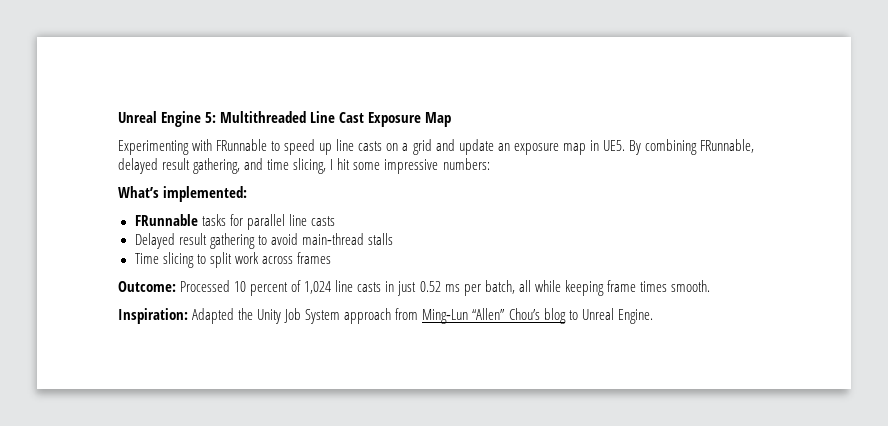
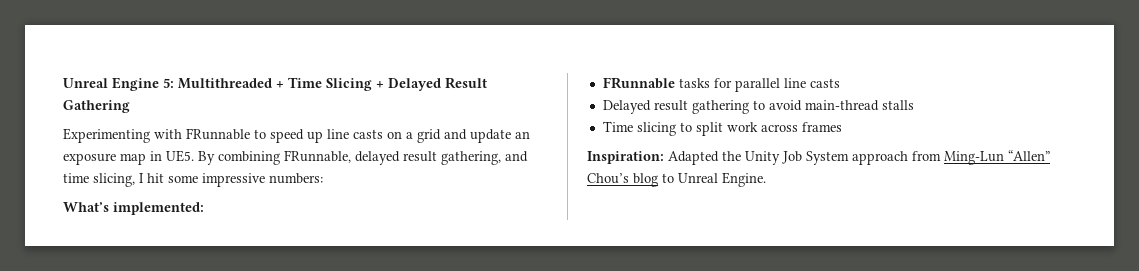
- Unreal Engine 5: Multithreaded Line Cast Exposure Map
+ Unreal Engine 5: Multithreaded + Time Slicing + Delayed Result Gathering
- Outcome: Processed 10 percent of 1,024 line casts in just 0.52 ms per batch, all while keeping frame times smooth.

